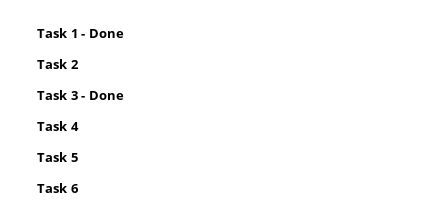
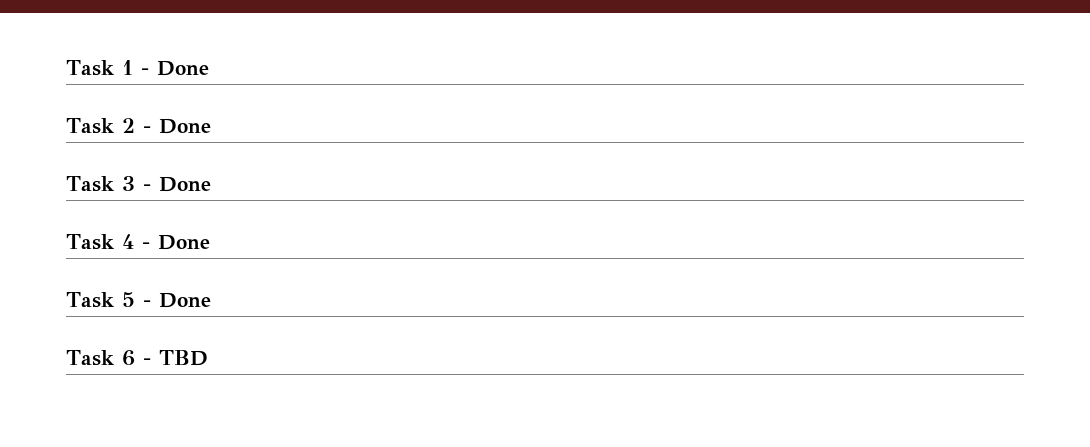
- Task 2
+ Task 2 - Done
- Task 4
+ Task 4 - Done
- Task 5
+ Task 5 - Done
- Task 6
+ Task 6 - TBD

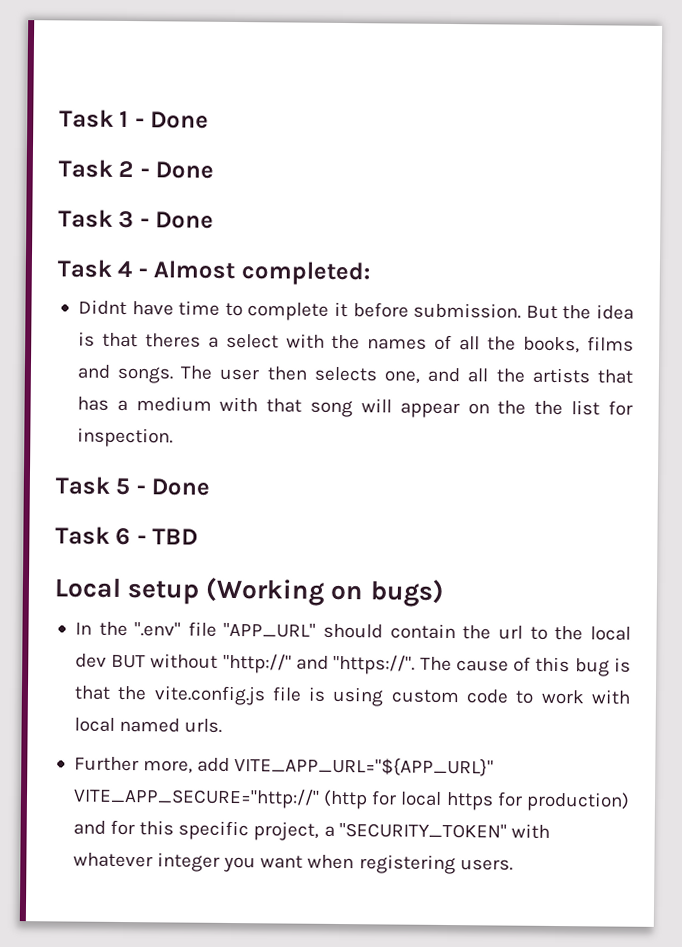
- Task 4 - Done
+ Task 4 - Almost completed:
+ Didnt have time to complete it before submission. But the idea is that theres a select with the names of all the books, films and songs. The user then selects one, and all the artists that has a medium with that song will appear on the the list for inspection.
+ Local setup (Working on bugs)
+ In the ".env" file "APP_URL" should contain the url to the local dev BUT without "http://" and "https://". The cause of this bug is that the vite.config.js file is using custom code to work with local named urls.
+ Further more, add VITE_APP_URL="${APP_URL}" VITE_APP_SECURE="http://" (http for local https for production) and for this specific project, a "SECURITY_TOKEN" with whatever integer you want when registering users.

